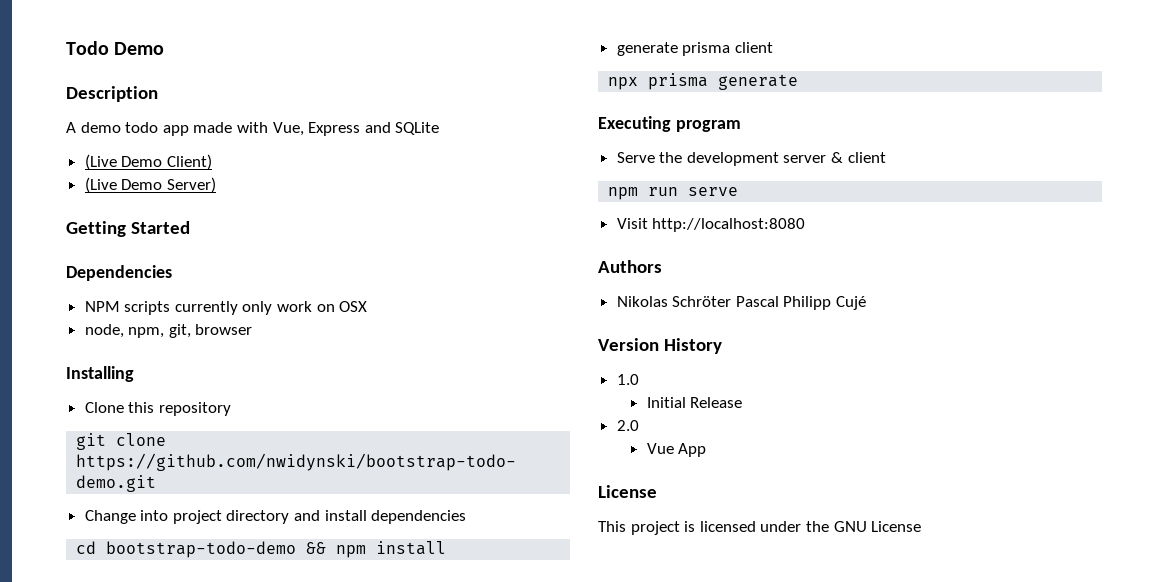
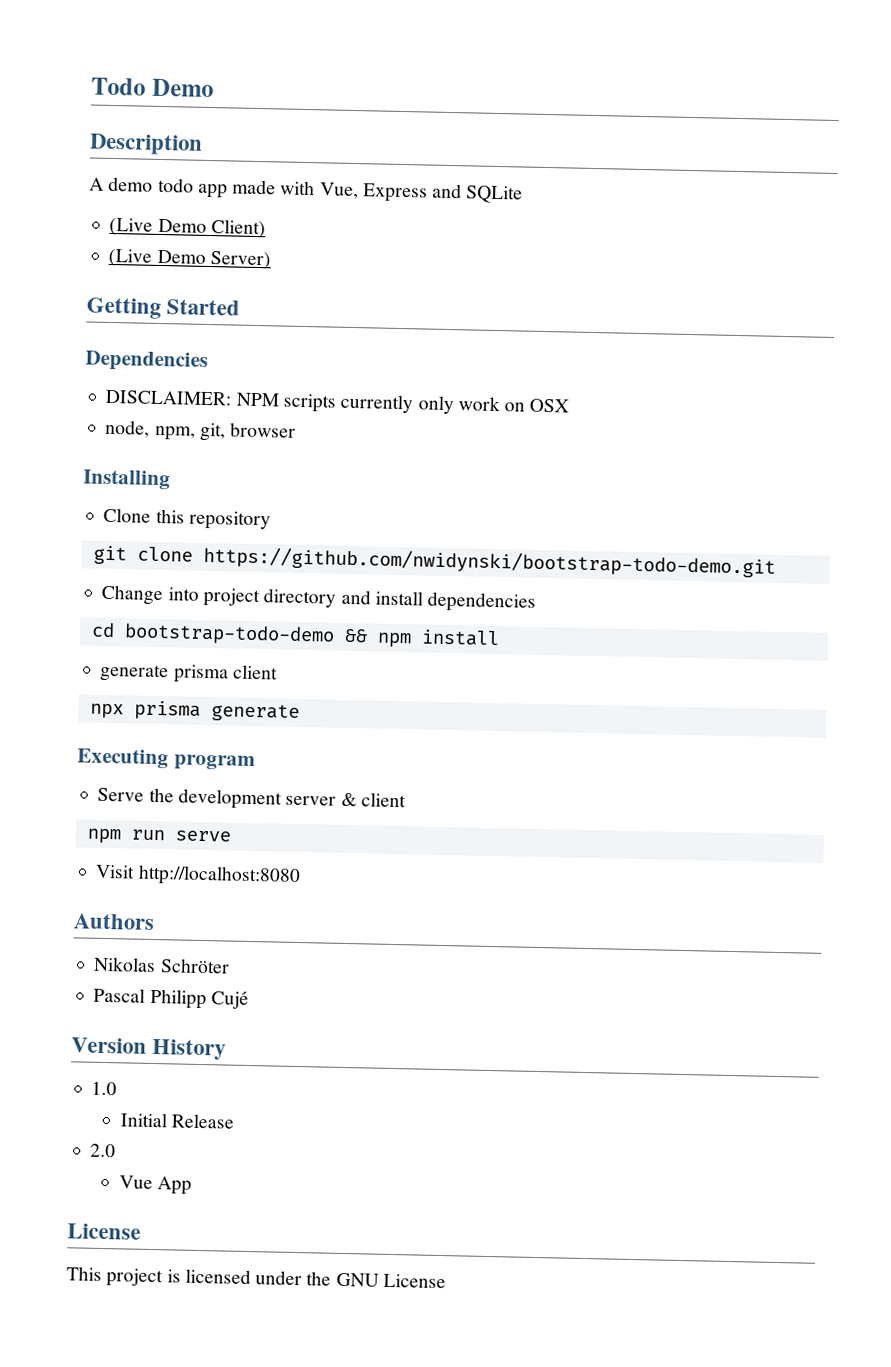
- NPM scripts currently only work on OSX
+ DISCLAIMER: NPM scripts currently only work on OSX
- Nikolas Schröter Pascal Philipp Cujé
+ Nikolas Schröter
+ Pascal Philipp Cujé

